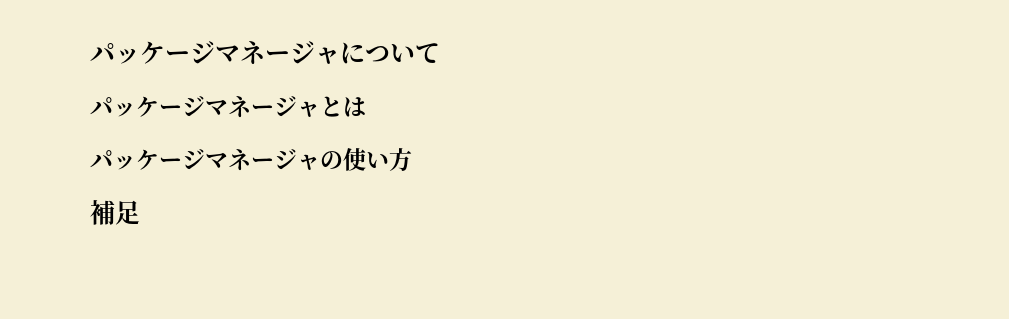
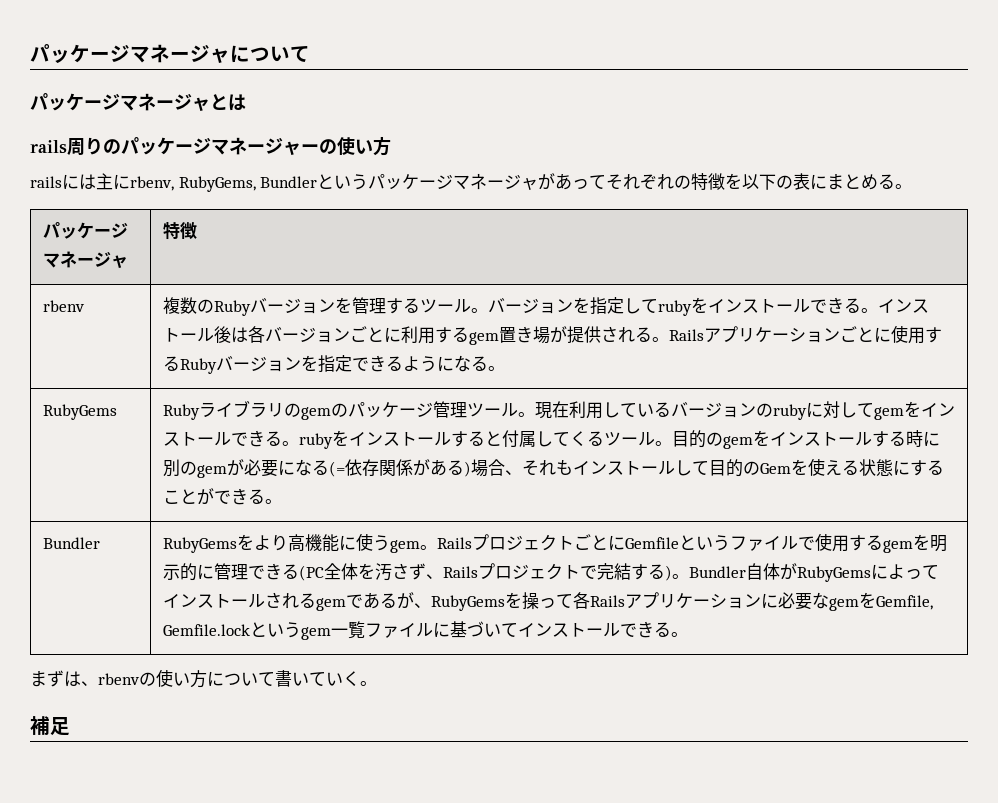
- パッケージマネージャの使い方
+ rails周りのパッケージマネージャーの使い方
+ railsには主にrbenv, RubyGems, Bundlerというパッケージマネージャがあってそれぞれの特徴を以下の表にまとめる。
+ パッケージマネージャ | 特徴
+ rbenv | 複数のRubyバージョンを管理するツール。バージョンを指定してrubyをインストールできる。インストール後は各バージョンごとに利用するgem置き場が提供される。Railsアプリケーションごとに使用するRubyバージョンを指定できるようになる。
+ RubyGems | Rubyライブラリのgemのパッケージ管理ツール。現在利用しているバージョンのrubyに対してgemをインストールできる。rubyをインストールすると付属してくるツール。目的のgemをインストールする時に別のgemが必要になる(=依存関係がある)場合、それもインストールして目的のGemを使える状態にすることができる。
+ Bundler | RubyGemsをより高機能に使うgem。RailsプロジェクトごとにGemfileというファイルで使用するgemを明示的に管理できる(PC全体を汚さず、Railsプロジェクトで完結する)。Bundler自体がRubyGemsによってインストールされるgemであるが、RubyGemsを操って各Railsアプリケーションに必要なgemをGemfile, Gemfile.lockというgem一覧ファイルに基づいてインストールできる。
+ まずは、rbenvの使い方について書いていく。

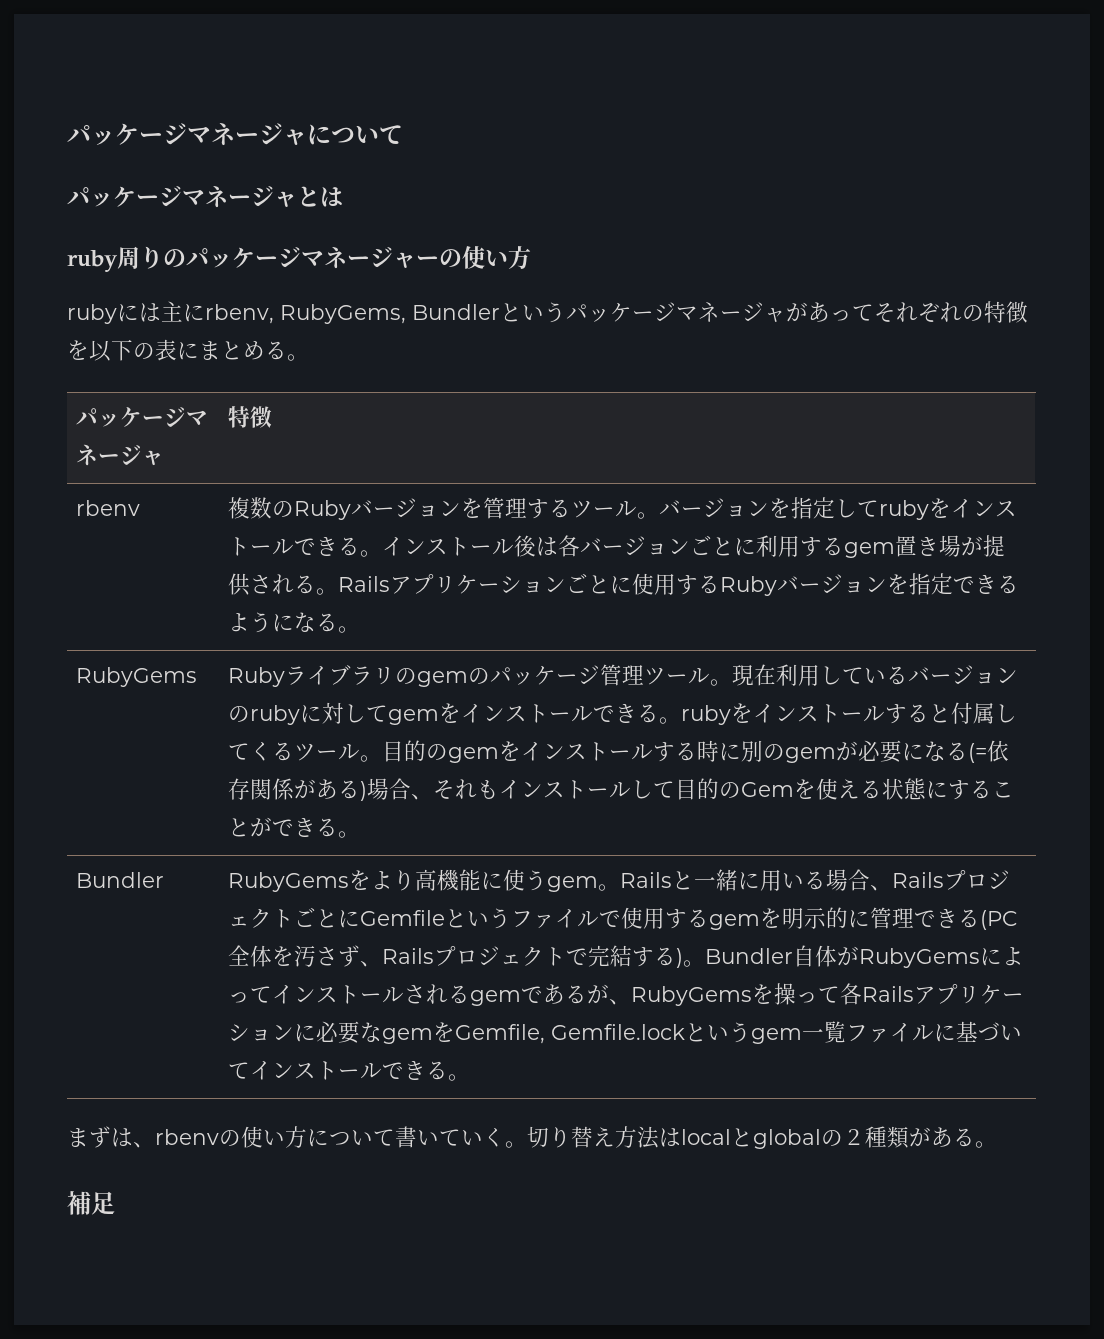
- rails周りのパッケージマネージャーの使い方
+ ruby周りのパッケージマネージャーの使い方
- railsには主にrbenv, RubyGems, Bundlerというパッケージマネージャがあってそれぞれの特徴を以下の表にまとめる。
+ rubyには主にrbenv, RubyGems, Bundlerというパッケージマネージャがあってそれぞれの特徴を以下の表にまとめる。
- RailsプロジェクトごとにGemfileというファイルで使用するgemを明示的に管理できる(PC全体を汚さず、Railsプロジェクトで完結する)。
+ Railsと一緒に用いる場合、RailsプロジェクトごとにGemfileというファイルで使用するgemを明示的に管理できる(PC全体を汚さず、Railsプロジェクトで完結する)。
+ 切り替え方法はlocalとglobalの２種類がある。

